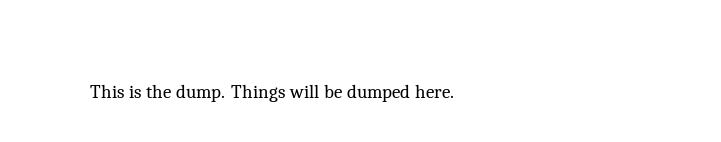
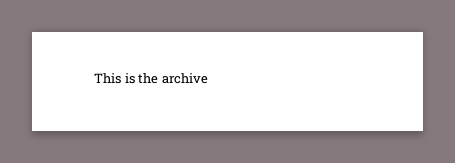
- This is the dump. Things will be dumped here.
+ This is the archive

